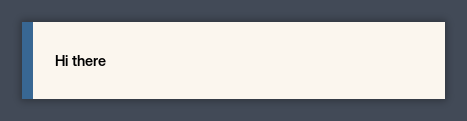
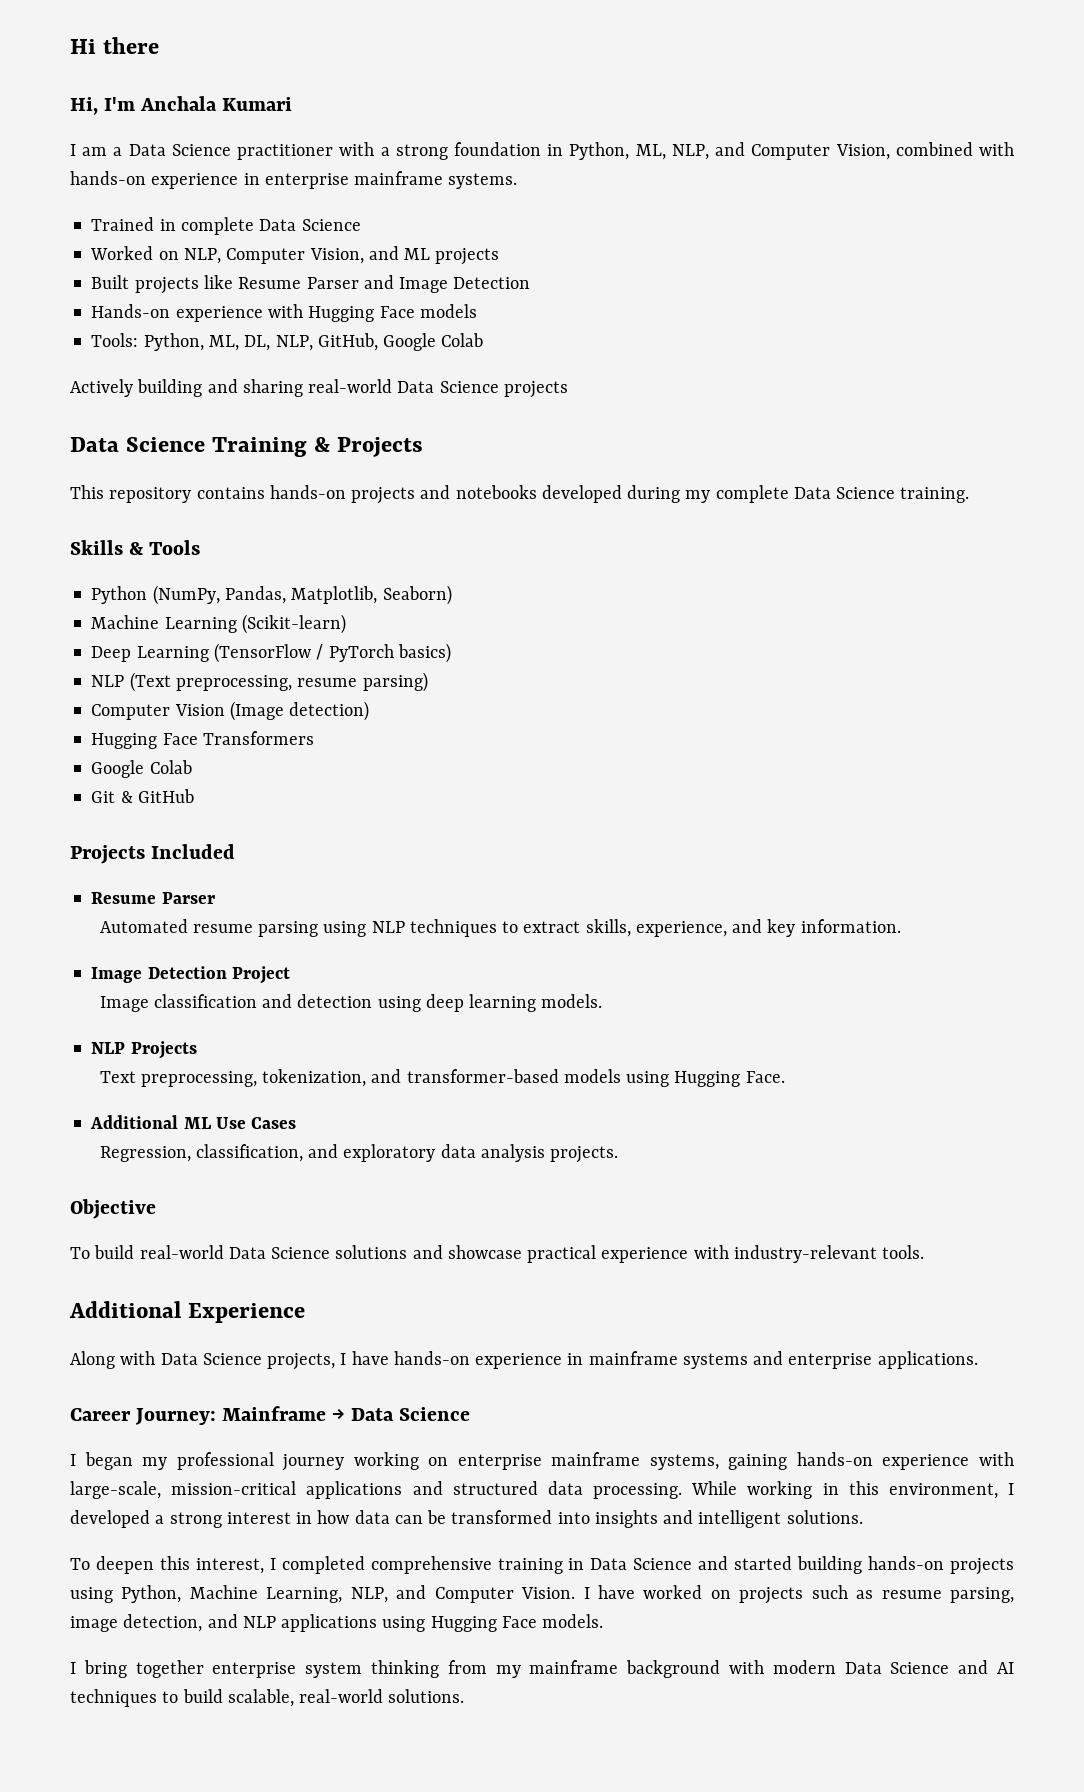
+ Hi, I'm Anchala Kumari
+ I am a Data Science practitioner with a strong foundation in Python, ML, NLP, and Computer Vision, combined with hands-on experience in enterprise mainframe systems.
+ Trained in complete Data Science
+ Worked on NLP, Computer Vision, and ML projects
+ Built projects like Resume Parser and Image Detection
+ Hands-on experience with Hugging Face models
+ Tools: Python, ML, DL, NLP, GitHub, Google Colab
+ Actively building and sharing real-world Data Science projects
+ Data Science Training & Projects
+ This repository contains hands-on projects and notebooks developed during my complete Data Science training.
+ Skills & Tools
+ Python (NumPy, Pandas, Matplotlib, Seaborn)
+ Machine Learning (Scikit-learn)
+ Deep Learning (TensorFlow / PyTorch basics)
+ NLP (Text preprocessing, resume parsing)
+ Computer Vision (Image detection)
+ Hugging Face Transformers
+ Google Colab
+ Git & GitHub
+ Projects Included
+ Resume Parser
+ Automated resume parsing using NLP techniques to extract skills, experience, and key information.
+ Image Detection Project
+ Image classification and detection using deep learning models.
+ NLP Projects
+ Text preprocessing, tokenization, and transformer-based models using Hugging Face.
+ Additional ML Use Cases
+ Regression, classification, and exploratory data analysis projects.
+ Objective
+ To build real-world Data Science solutions and showcase practical experience with industry-relevant tools.
+ Additional Experience
+ Along with Data Science projects, I have hands-on experience in mainframe systems and enterprise applications.
+ Career Journey: Mainframe → Data Science
+ I began my professional journey working on enterprise mainframe systems, gaining hands-on experience with large-scale, mission-critical applications and structured data processing. While working in this environment, I developed a strong interest in how data can be transformed into insights and intelligent solutions.
+ To deepen this interest, I completed comprehensive training in Data Science and started building hands-on projects using Python, Machine Learning, NLP, and Computer Vision. I have worked on projects such as resume parsing, image detection, and NLP applications using Hugging Face models.
+ I bring together enterprise system thinking from my mainframe background with modern Data Science and AI techniques to build scalable, real-world solutions.

